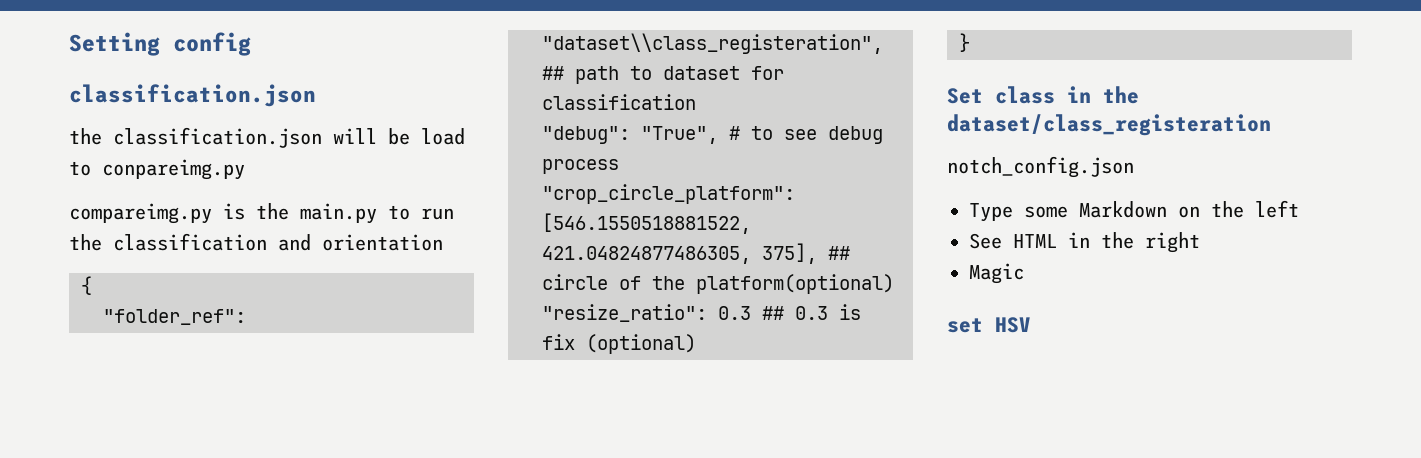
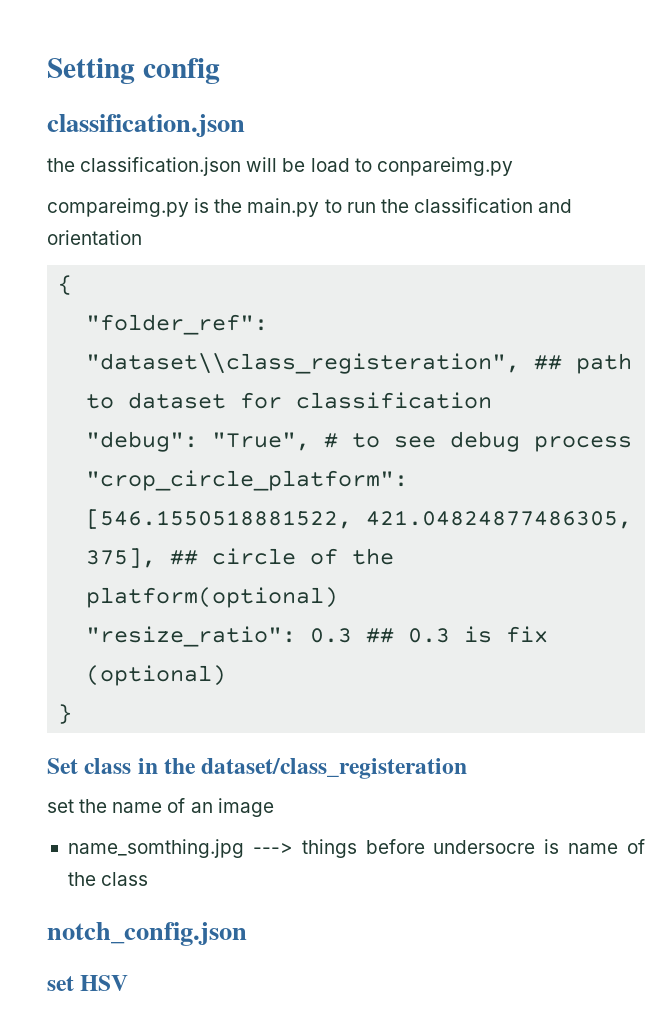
+ set the name of an image
+ name_somthing.jpg ---> things before undersocre is name of the class
  notch_config.json
- Type some Markdown on the left
- See HTML in the right
- Magic

